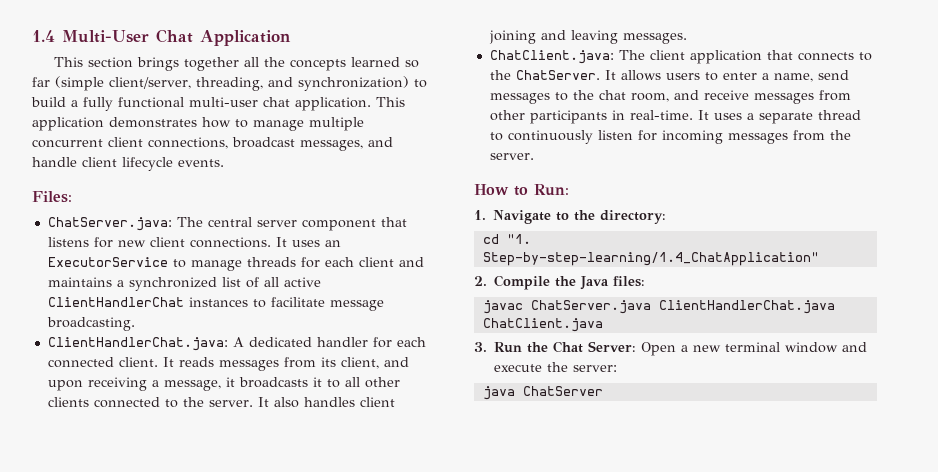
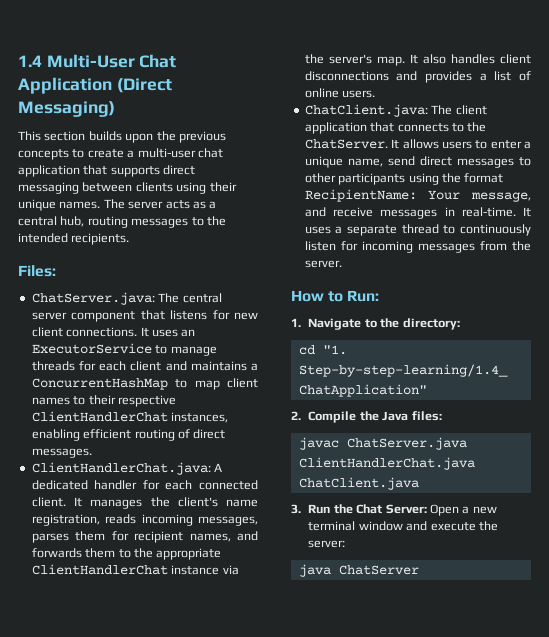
- 1.4 Multi-User Chat Application
+ 1.4 Multi-User Chat Application (Direct Messaging)
- This section brings together all the concepts learned so far (simple client/server, threading, and synchronization) to build a fully functional multi-user chat application. This application demonstrates how to manage multiple concurrent client connections, broadcast messages, and handle client lifecycle events.
+ This section builds upon the previous concepts to create a multi-user chat application that supports direct messaging between clients using their unique names. The server acts as a central hub, routing messages to the intended recipients.
- It uses an ExecutorService to manage threads for each client and maintains a synchronized list of all active ClientHandlerChat instances to facilitate message broadcasting.
+ It uses an ExecutorService to manage threads for each client and maintains a ConcurrentHashMap to map client names to their respective ClientHandlerChat instances, enabling efficient routing of direct messages.
- It reads messages from its client, and upon receiving a message, it broadcasts it to all other clients connected to the server. It also handles client joining and leaving messages.
+ It manages the client's name registration, reads incoming messages, parses them for recipient names, and forwards them to the appropriate ClientHandlerChat instance via the server's map. It also handles client disconnections and provides a list of online users.
- It allows users to enter a name, send messages to the chat room, and receive messages from other participants in real-time.
+ It allows users to enter a unique name, send direct messages to other participants using the format RecipientName: Your message, and receive messages in real-time.

